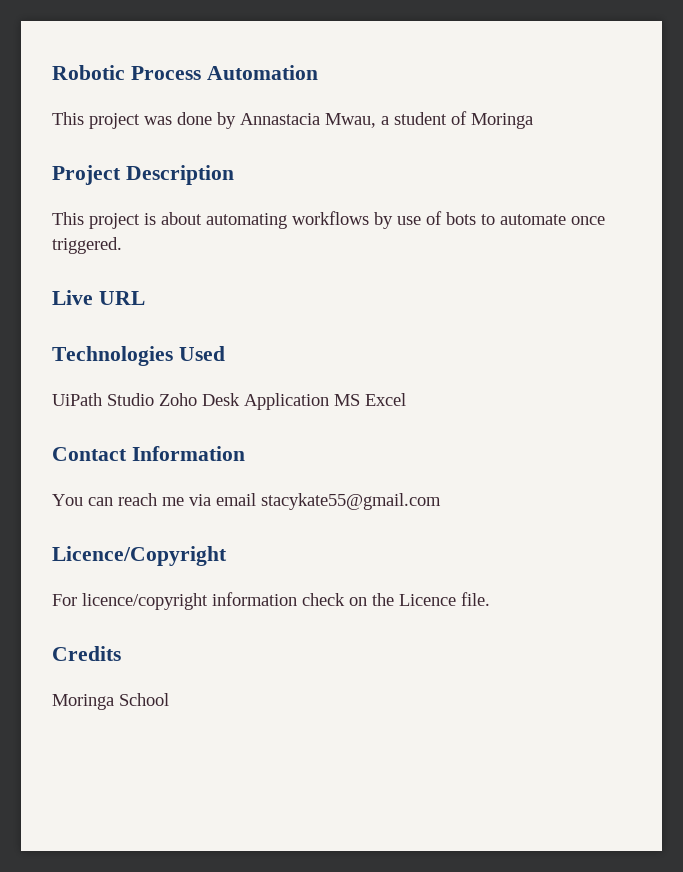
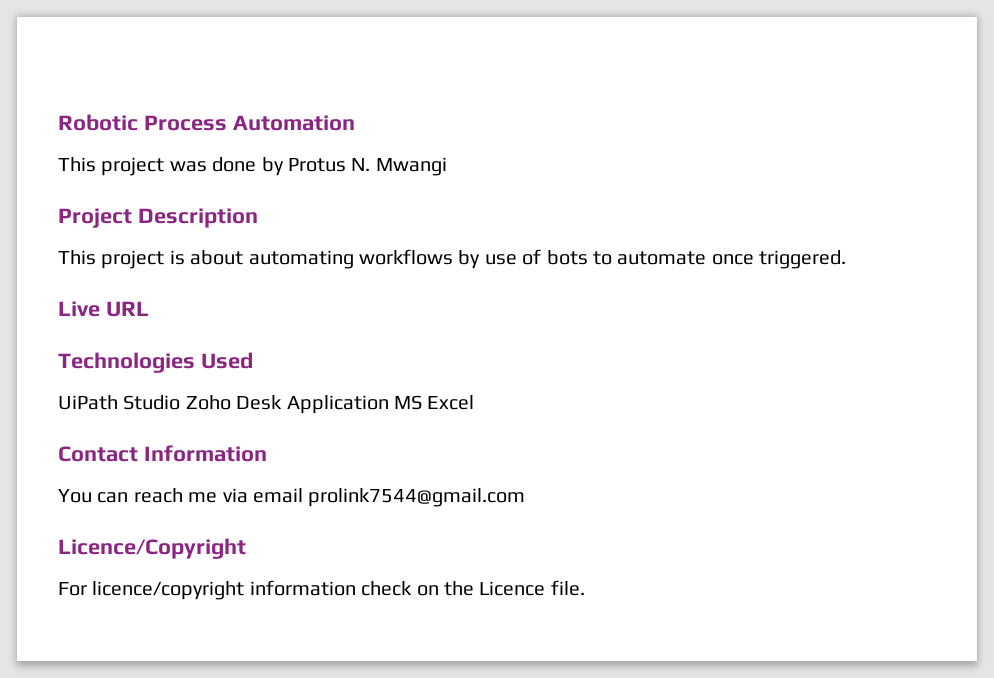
- This project was done by Annastacia Mwau, a student of Moringa
+ This project was done by Protus N. Mwangi
- You can reach me via email stacykate55@gmail.com
+ You can reach me via email prolink7544@gmail.com
- Credits
- Moringa School

